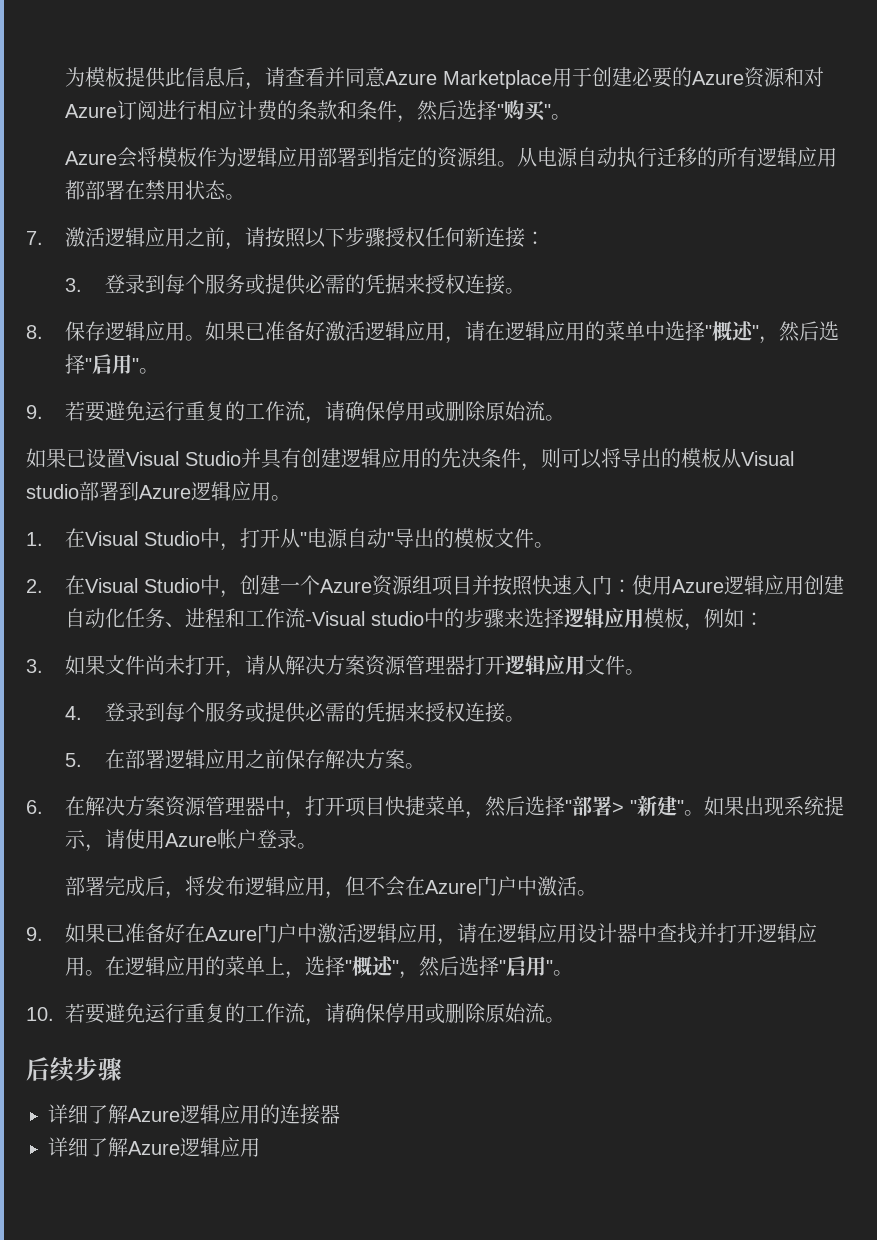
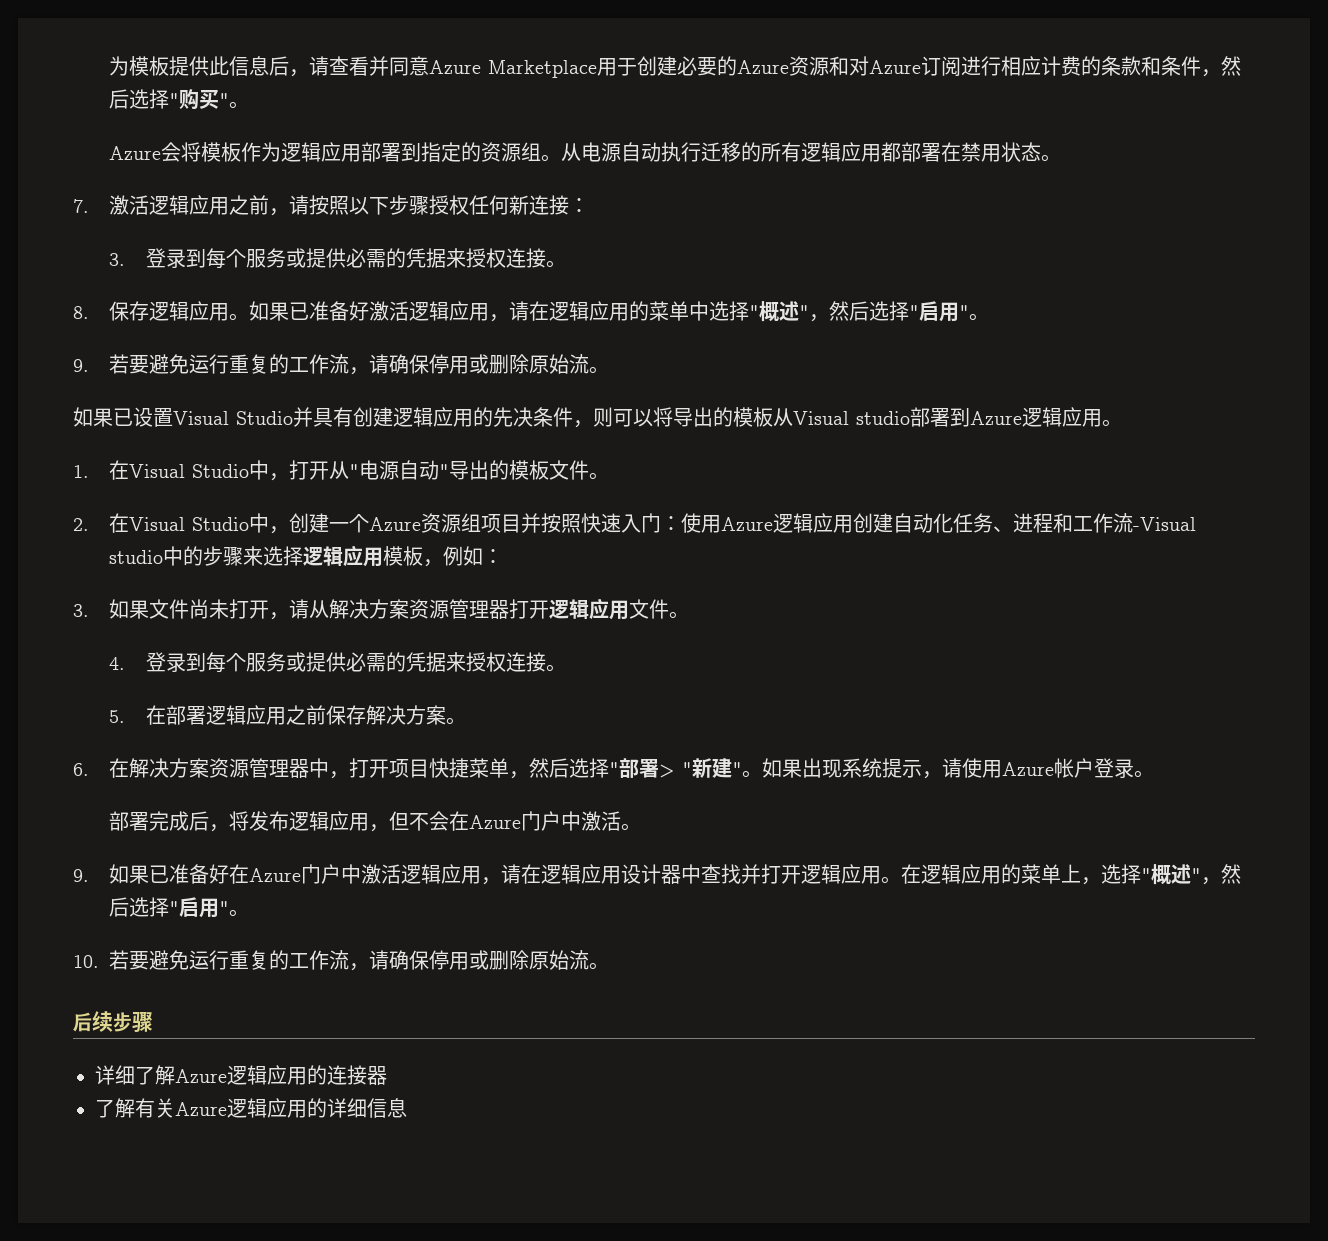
  详细了解Azure逻辑应用的连接器
- 详细了解Azure逻辑应用
+ 了解有关Azure逻辑应用的详细信息

